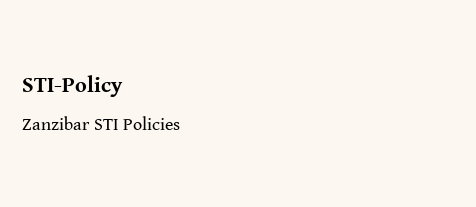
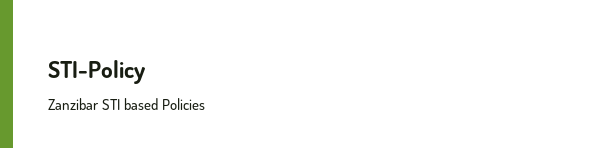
- Zanzibar STI Policies
+ Zanzibar STI based Policies

